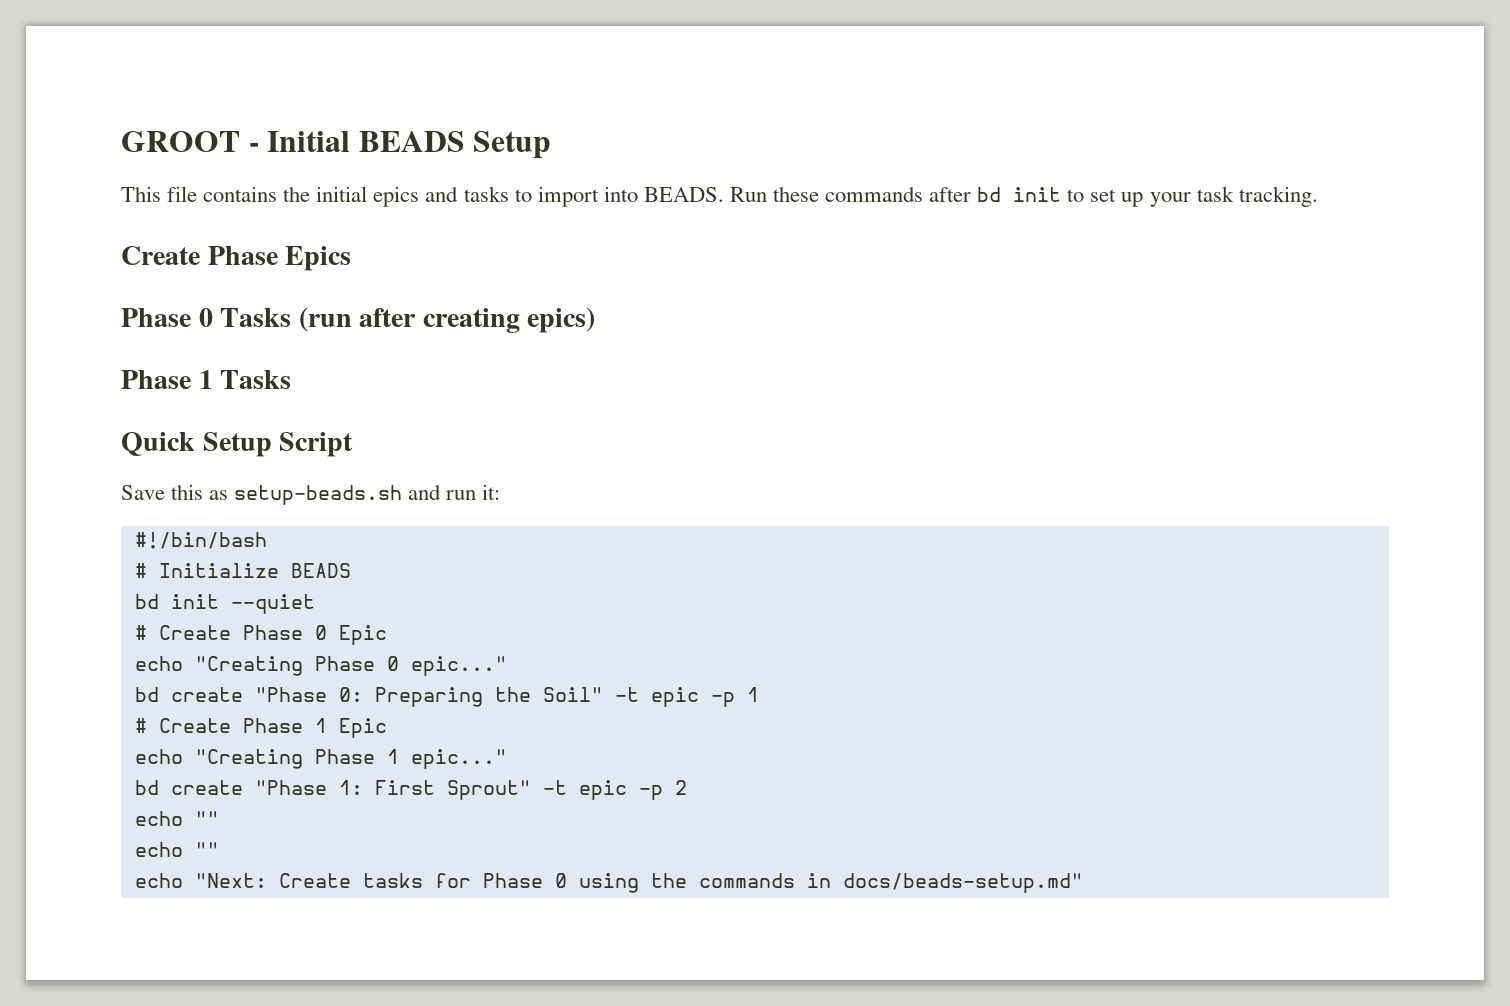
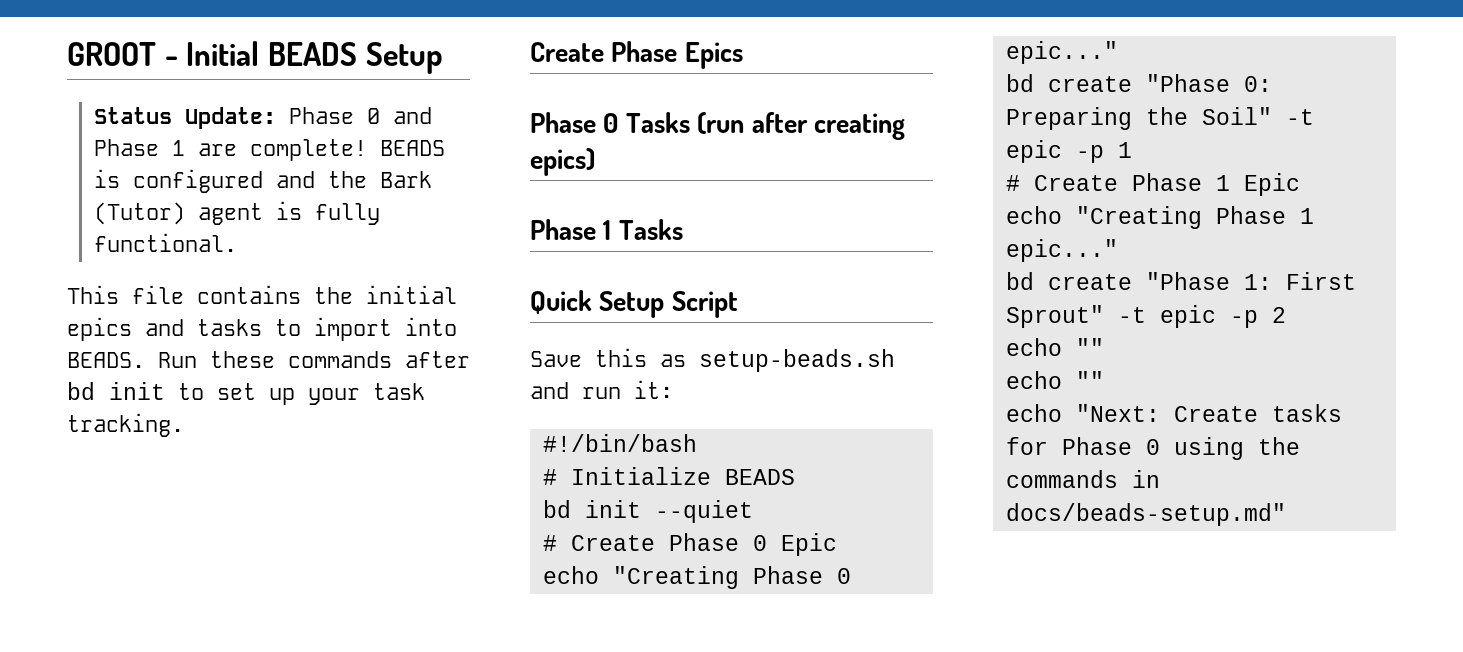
+ Status Update: Phase 0 and Phase 1 are complete! BEADS is configured and the Bark (Tutor) agent is fully functional.

